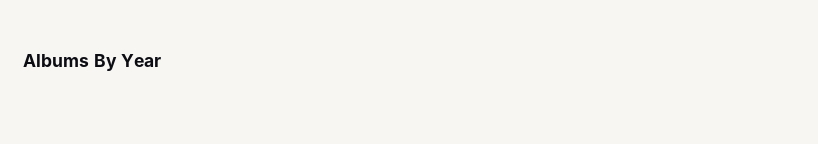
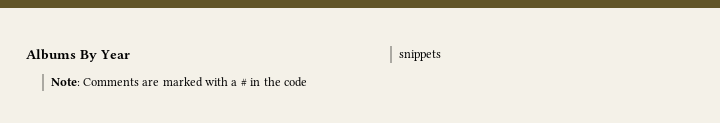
+ Note: Comments are marked with a # in the code snippets

